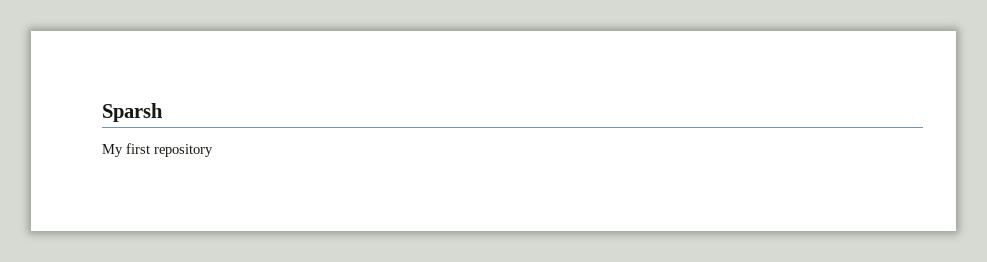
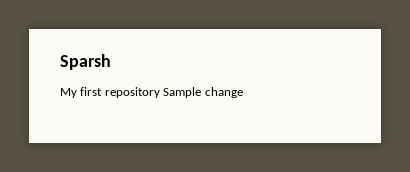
- My first repository
+ My first repository Sample change

